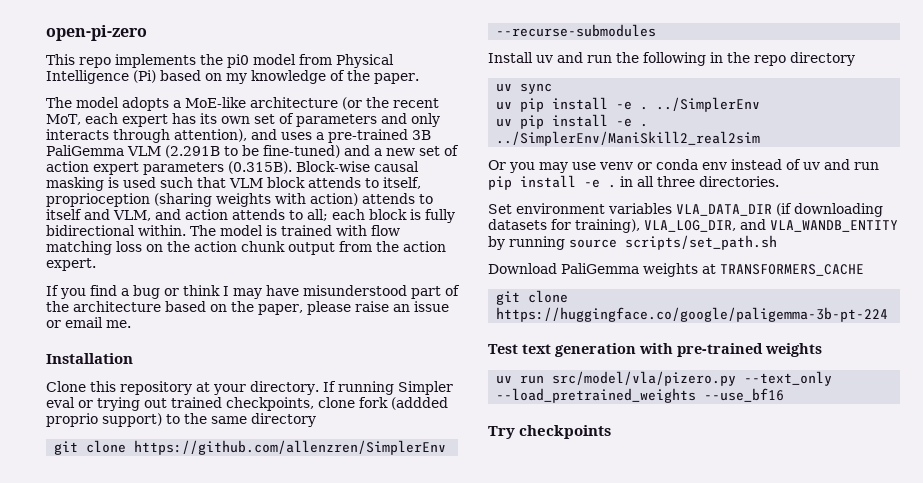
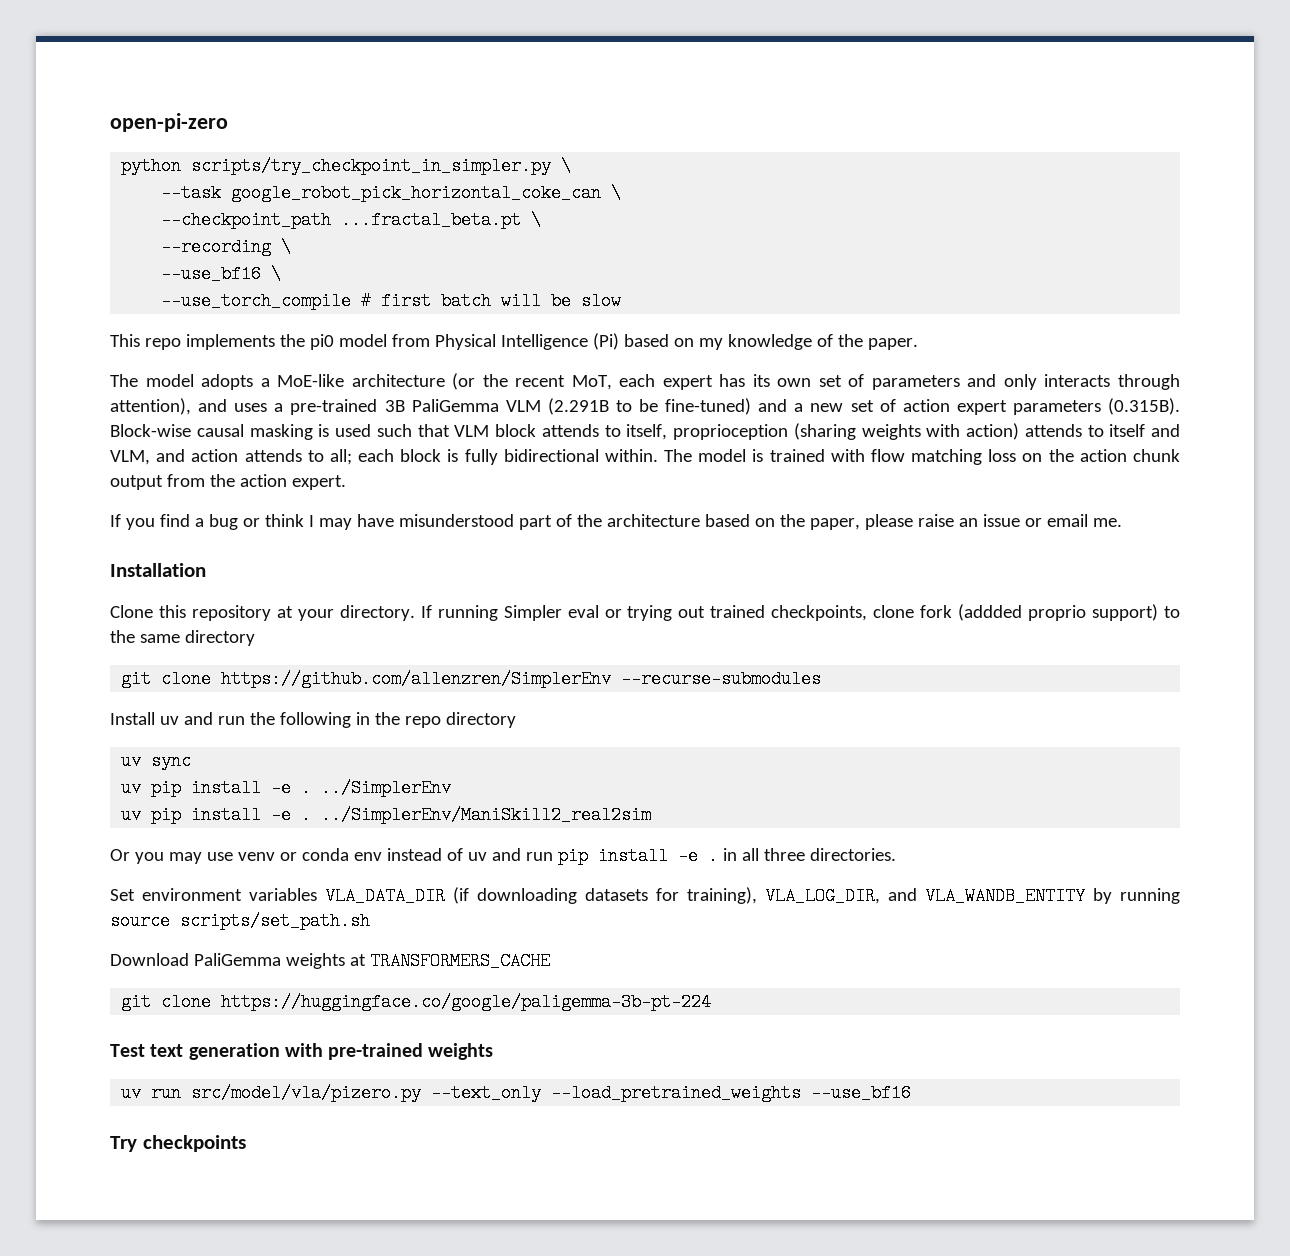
+ python scripts/try_checkpoint_in_simpler.py \
+ --task google_robot_pick_horizontal_coke_can \
+ --checkpoint_path ...fractal_beta.pt \
+ --recording \
+ --use_bf16 \
+ --use_torch_compile # first batch will be slow

